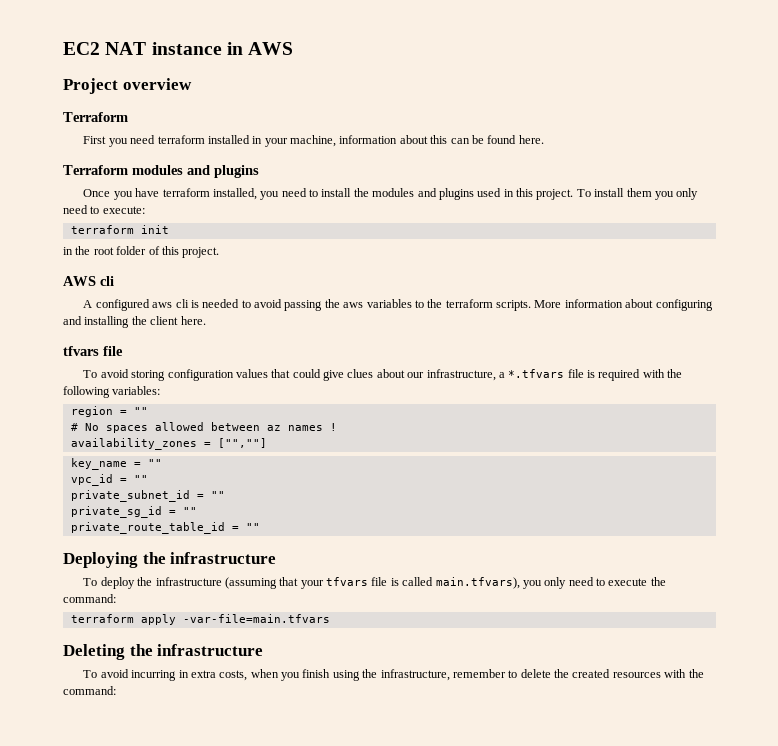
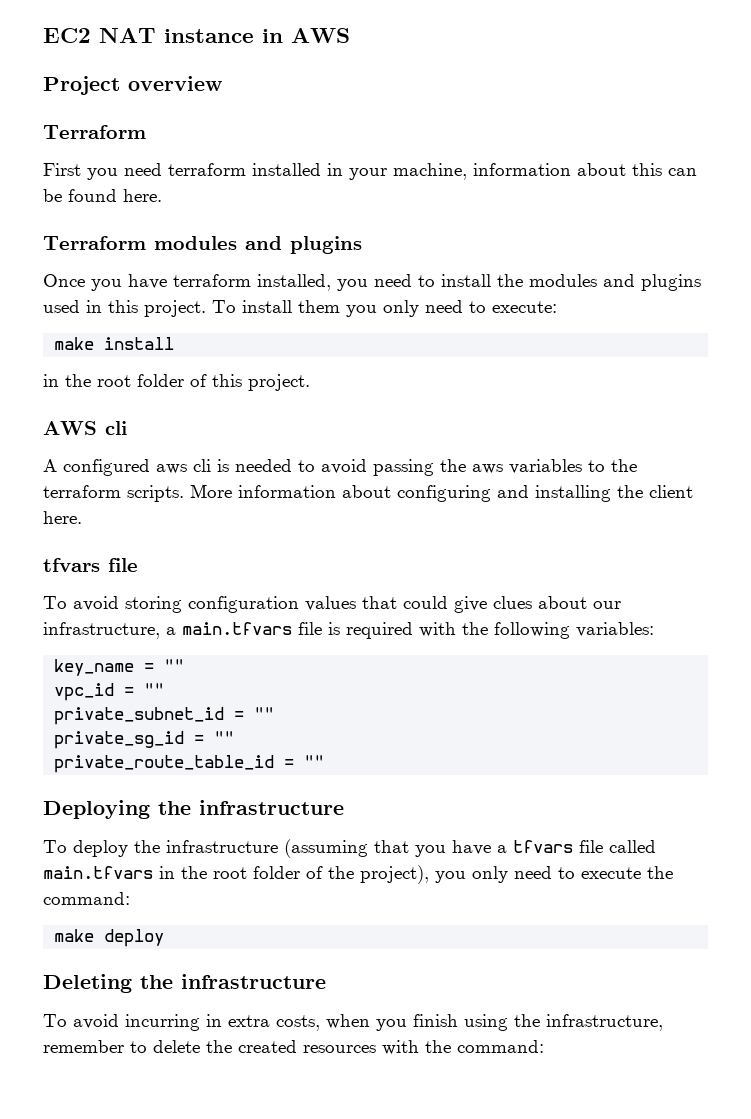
- terraform init
+ make install
- To avoid storing configuration values that could give clues about our infrastructure, a *.tfvars file is required with the following variables:
+ To avoid storing configuration values that could give clues about our infrastructure, a main.tfvars file is required with the following variables:
- region = ""
- # No spaces allowed between az names !
- availability_zones = ["",""]
- To deploy the infrastructure (assuming that your tfvars file is called main.tfvars), you only need to execute the command:
+ To deploy the infrastructure (assuming that you have a tfvars file called main.tfvars in the root folder of the project), you only need to execute the command:
- terraform apply -var-file=main.tfvars
+ make deploy

